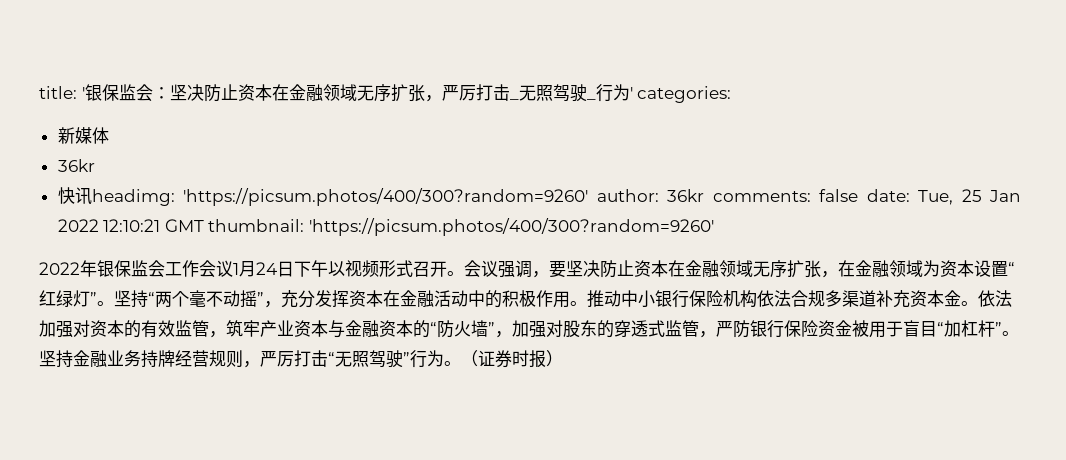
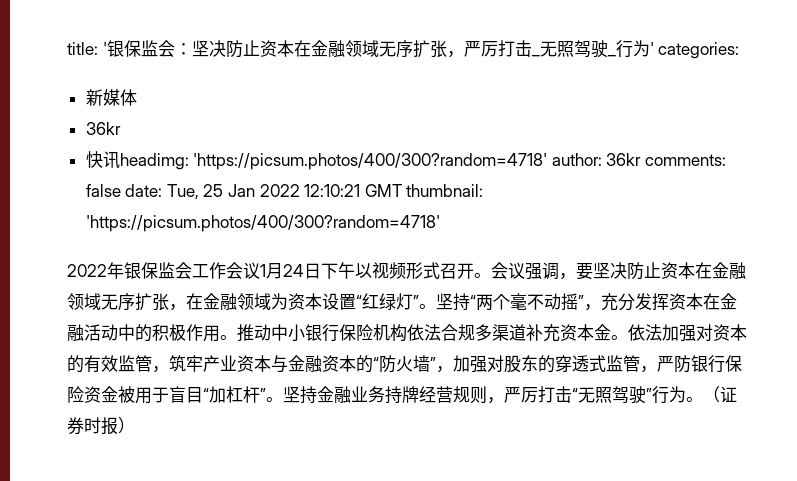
- 快讯headimg: 'https://picsum.photos/400/300?random=9260' author: 36kr comments: false date: Tue, 25 Jan 2022 12:10:21 GMT thumbnail: 'https://picsum.photos/400/300?random=9260'
+ 快讯headimg: 'https://picsum.photos/400/300?random=4718' author: 36kr comments: false date: Tue, 25 Jan 2022 12:10:21 GMT thumbnail: 'https://picsum.photos/400/300?random=4718'

